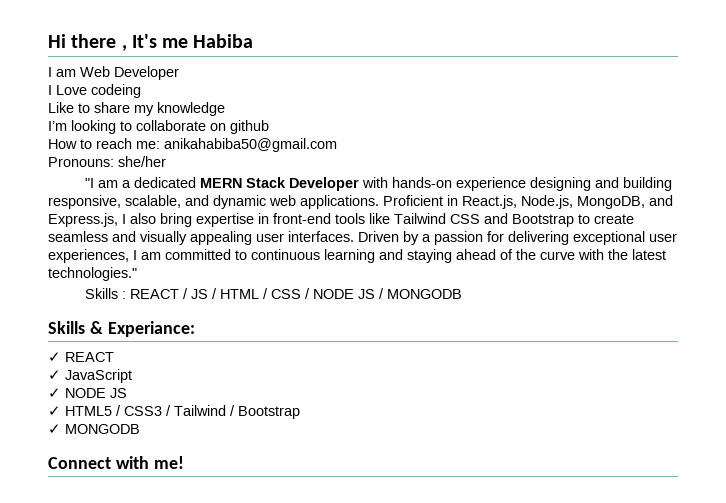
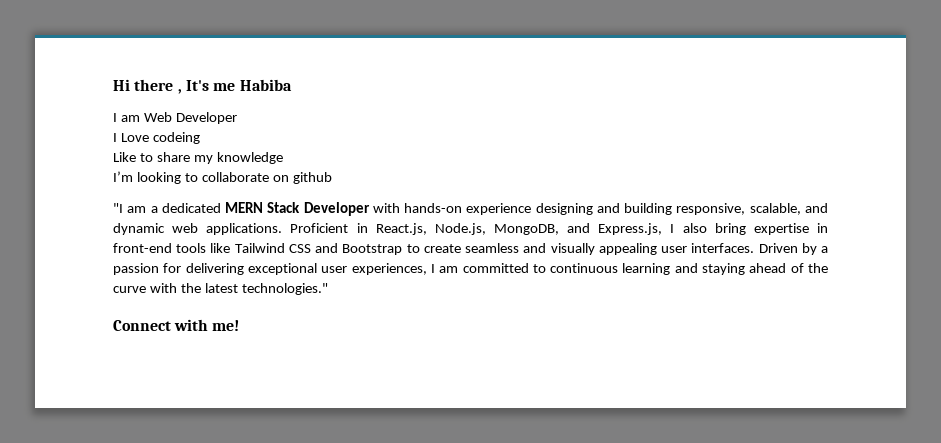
- How to reach me: anikahabiba50@gmail.com
- Pronouns: she/her
- Skills : REACT / JS / HTML / CSS / NODE JS / MONGODB
- Skills & Experiance:
- ✓ REACT
- ✓ JavaScript
- ✓ NODE JS
- ✓ HTML5 / CSS3 / Tailwind / Bootstrap
- ✓ MONGODB

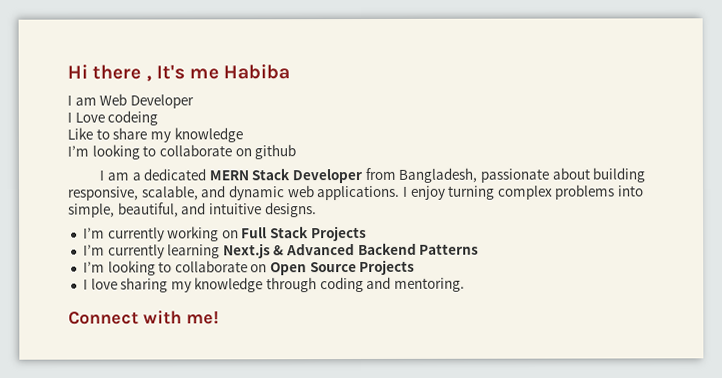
- "I am a dedicated MERN Stack Developer with hands-on experience designing and building responsive, scalable, and dynamic web applications.
+ I am a dedicated MERN Stack Developer from Bangladesh, passionate about building responsive, scalable, and dynamic web applications.
- Proficient in React.js, Node.js, MongoDB, and Express.js, I also bring expertise in front-end tools like Tailwind CSS and Bootstrap to create seamless and visually appealing user interfaces. Driven by a passion for delivering exceptional user experiences, I am committed to continuous learning and staying ahead of the curve with the latest technologies."
+ I enjoy turning complex problems into simple, beautiful, and intuitive designs.
+ I’m currently working on Full Stack Projects
+ I’m currently learning Next.js & Advanced Backend Patterns
+ I’m looking to collaborate on Open Source Projects
+ I love sharing my knowledge through coding and mentoring.

